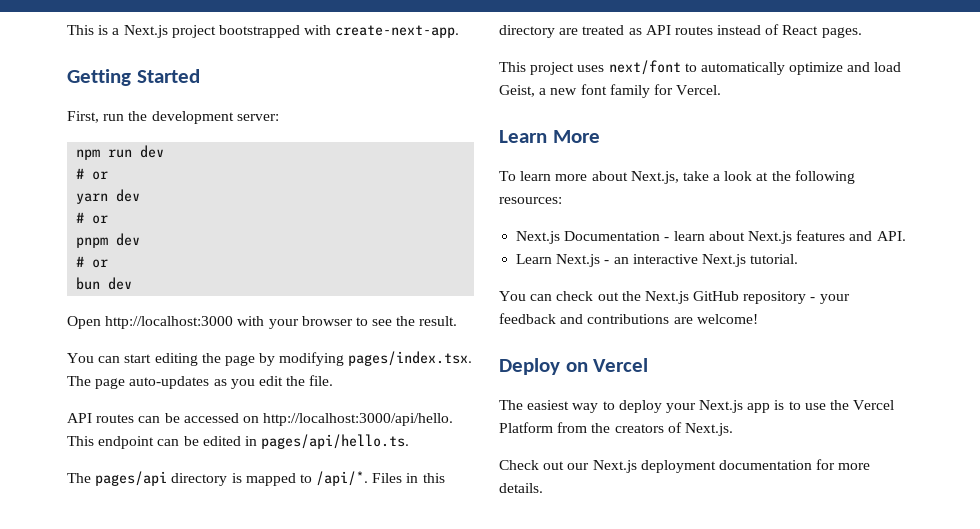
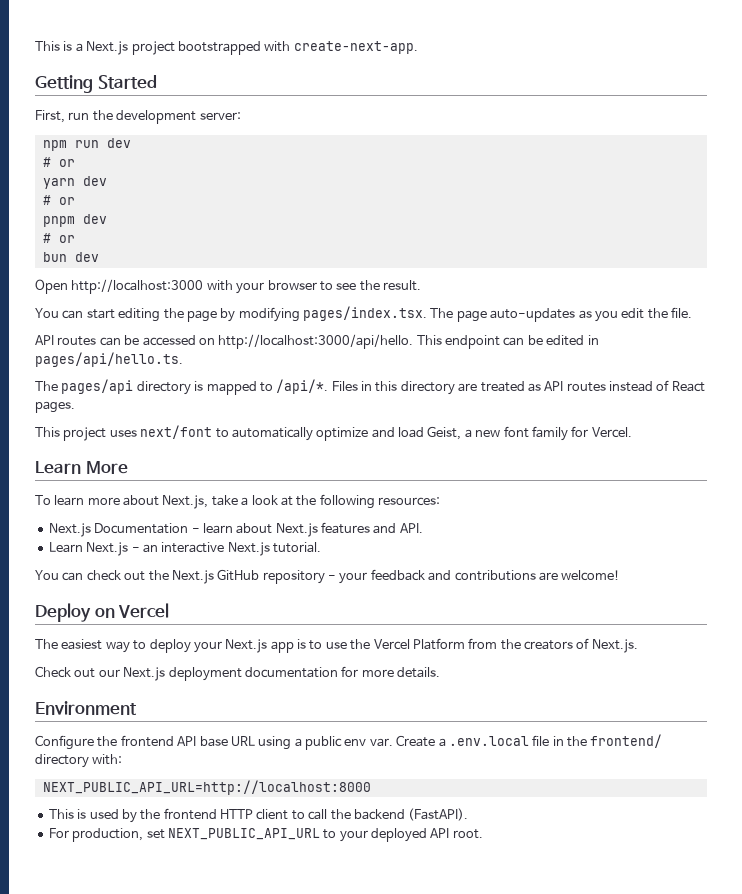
+ Environment
+ Configure the frontend API base URL using a public env var. Create a .env.local file in the frontend/ directory with:
+ NEXT_PUBLIC_API_URL=http://localhost:8000
+ This is used by the frontend HTTP client to call the backend (FastAPI).
+ For production, set NEXT_PUBLIC_API_URL to your deployed API root.

